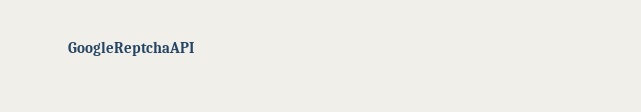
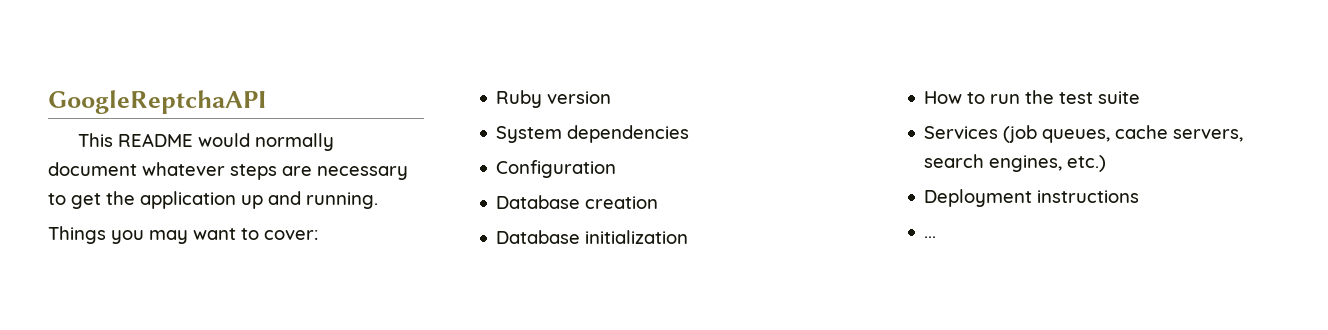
+ This README would normally document whatever steps are necessary to get the application up and running.
+ Things you may want to cover:
+ Ruby version
+ System dependencies
+ Configuration
+ Database creation
+ Database initialization
+ How to run the test suite
+ Services (job queues, cache servers, search engines, etc.)
+ Deployment instructions
+ ...

